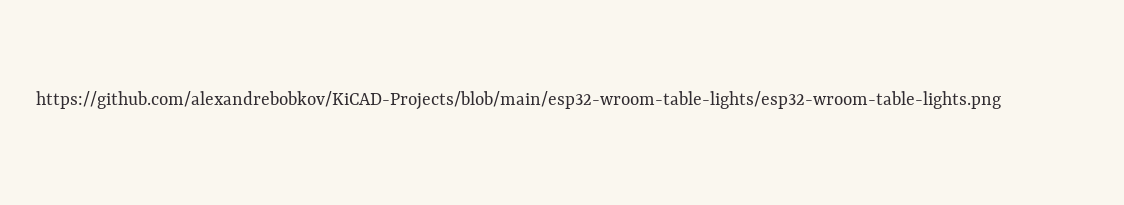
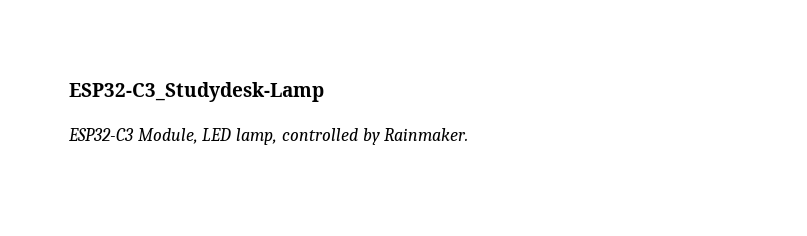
- https://github.com/alexandrebobkov/KiCAD-Projects/blob/main/esp32-wroom-table-lights/esp32-wroom-table-lights.png
+ ESP32-C3_Studydesk-Lamp
+ ESP32-C3 Module, LED lamp, controlled by Rainmaker.

